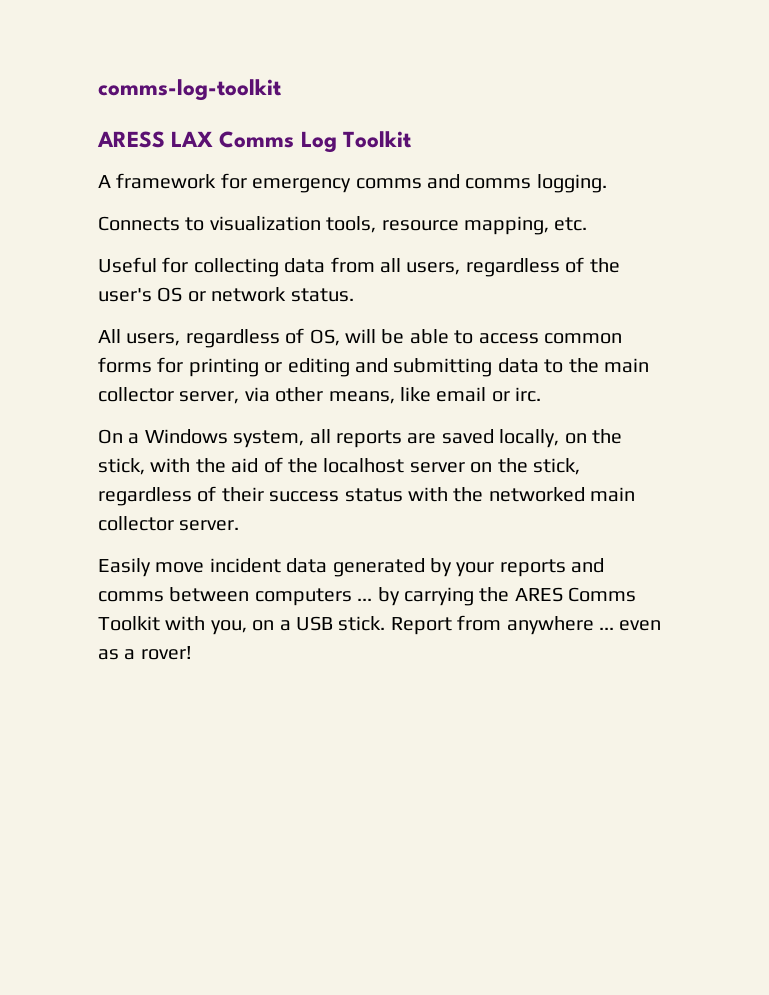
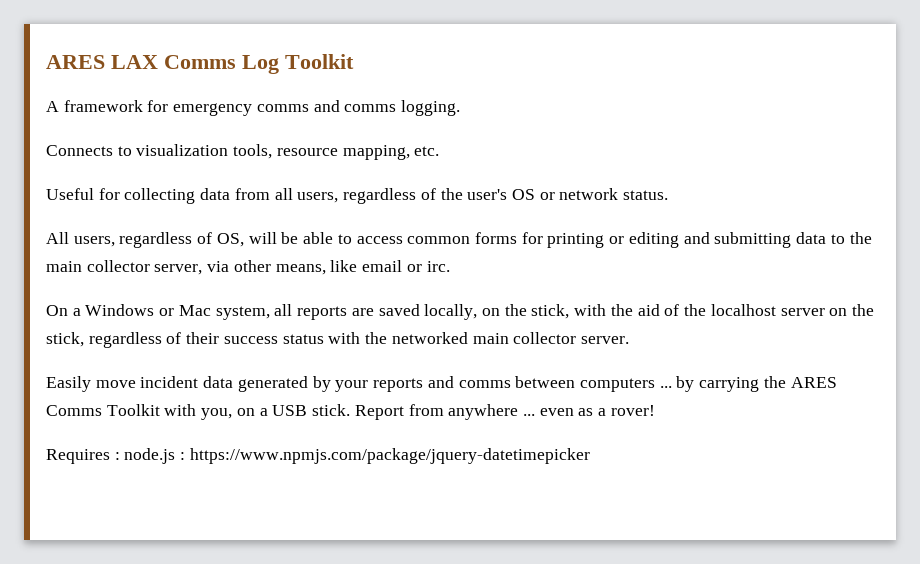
- comms-log-toolkit
- ARESS LAX Comms Log Toolkit
+ ARES LAX Comms Log Toolkit
- On a Windows system, all reports are saved locally, on the stick, with the aid of the localhost server on the stick, regardless of their success status with the networked main collector server.
+ On a Windows or Mac system, all reports are saved locally, on the stick, with the aid of the localhost server on the stick, regardless of their success status with the networked main collector server.
+ Requires : node.js : https://www.npmjs.com/package/jquery-datetimepicker

